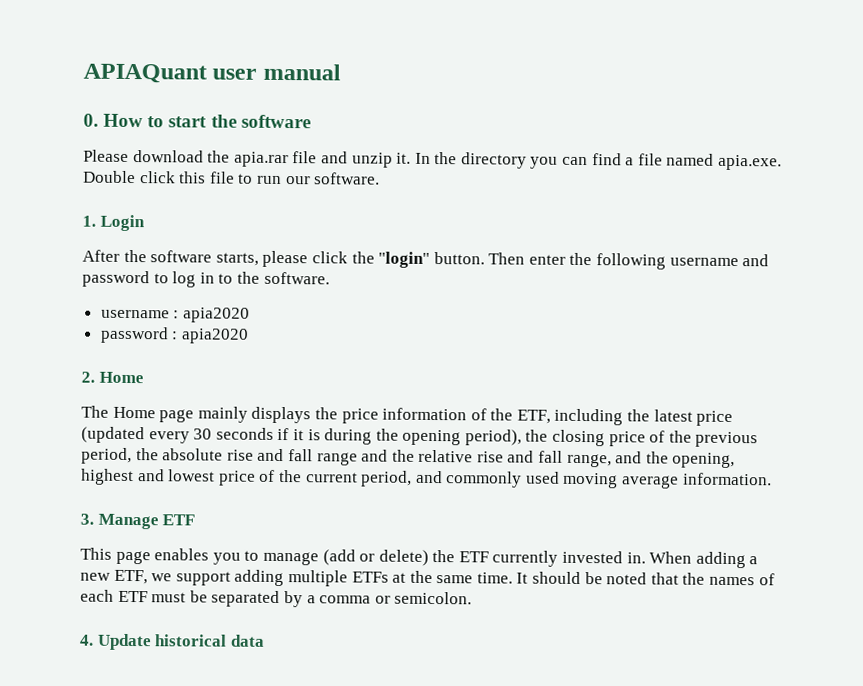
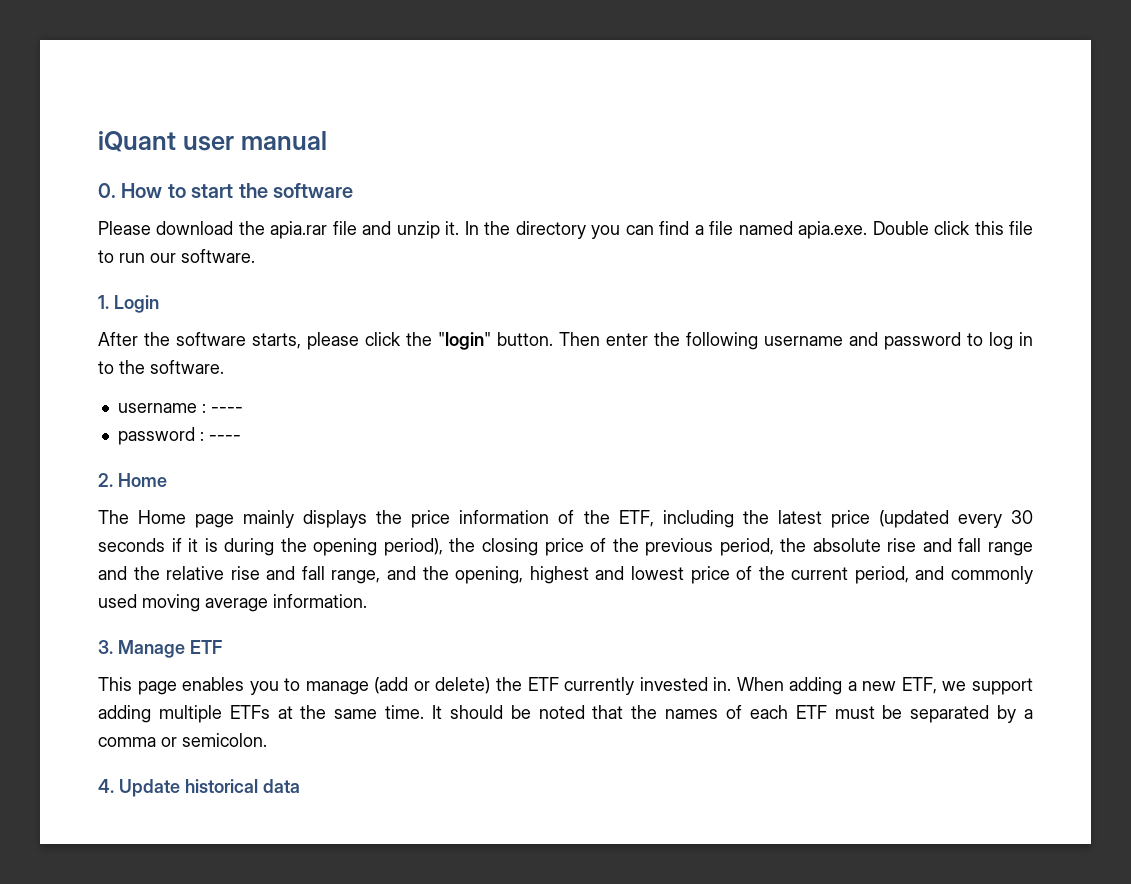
- APIAQuant user manual
+ iQuant user manual
- username : apia2020
+ username : ----
- password : apia2020
+ password : ----

